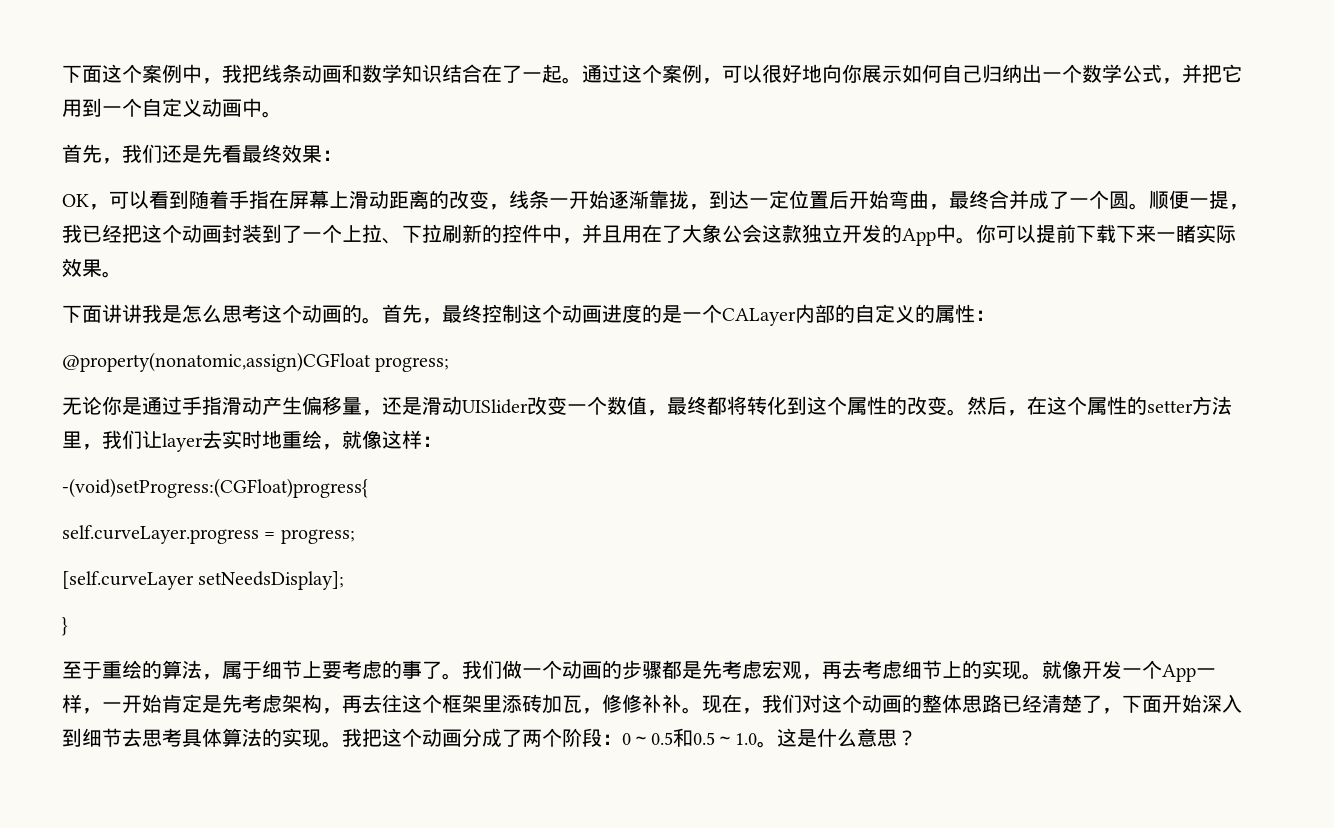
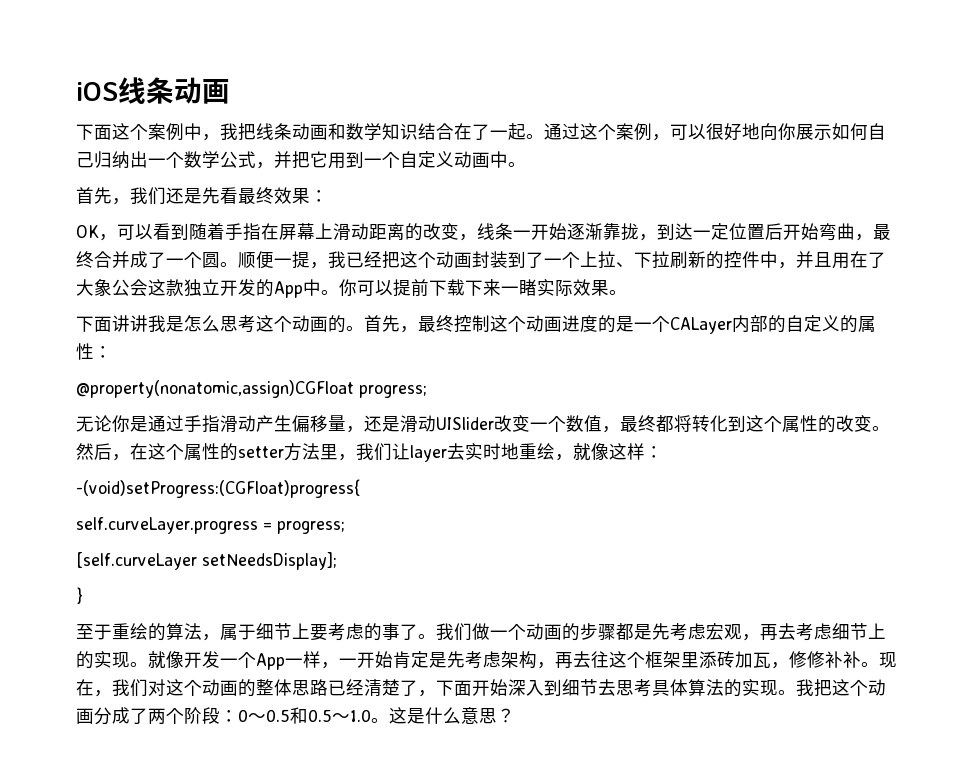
+ iOS线条动画

